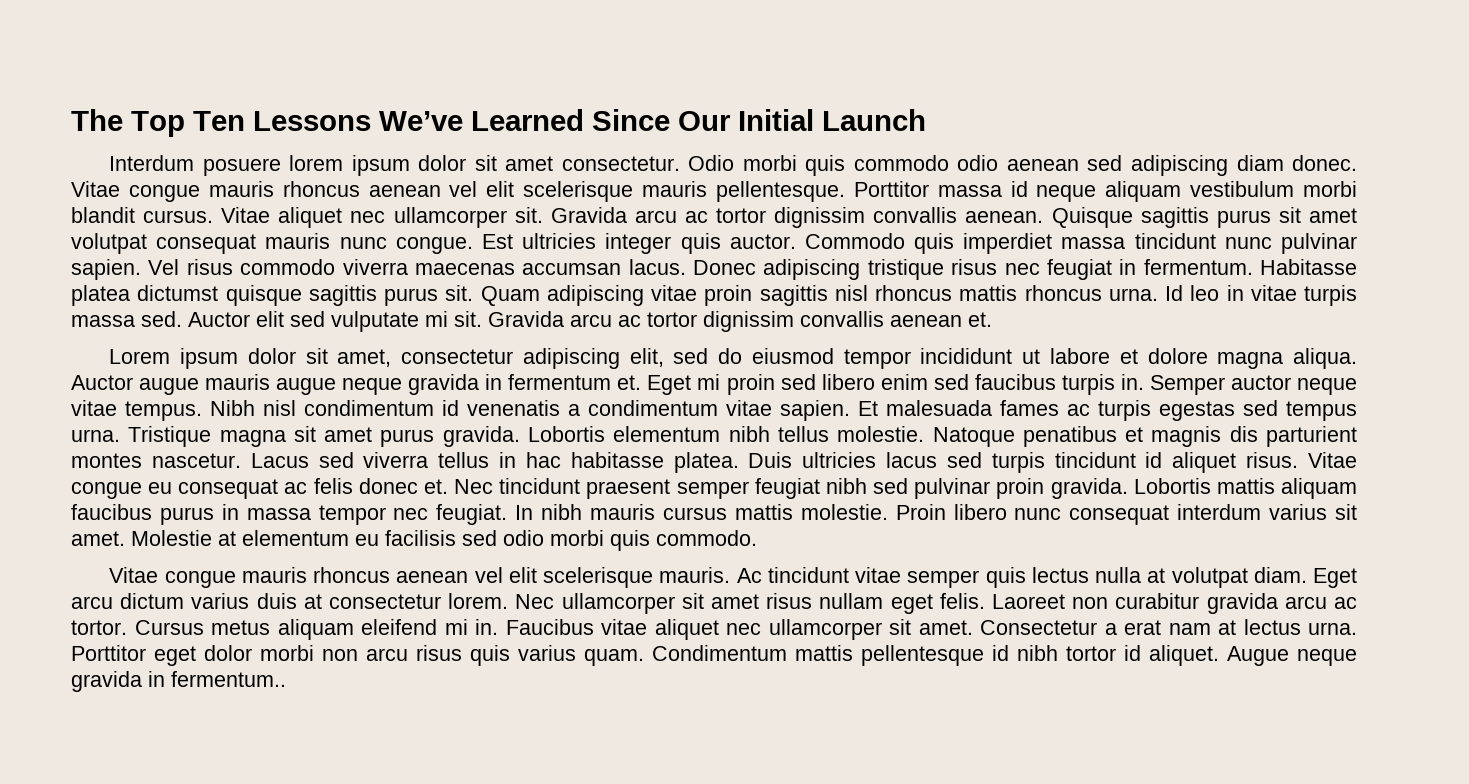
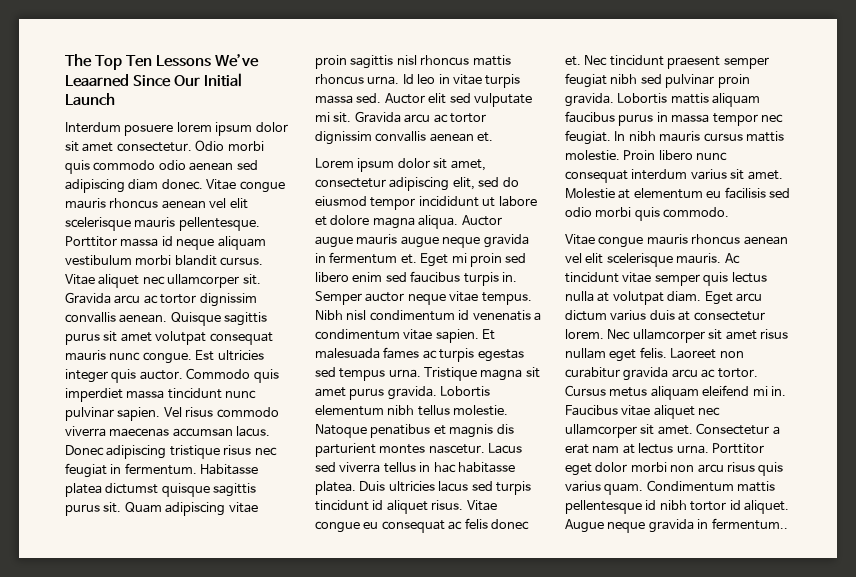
- The Top Ten Lessons We’ve Learned Since Our Initial Launch
+ The Top Ten Lessons We’ve Leaarned Since Our Initial Launch

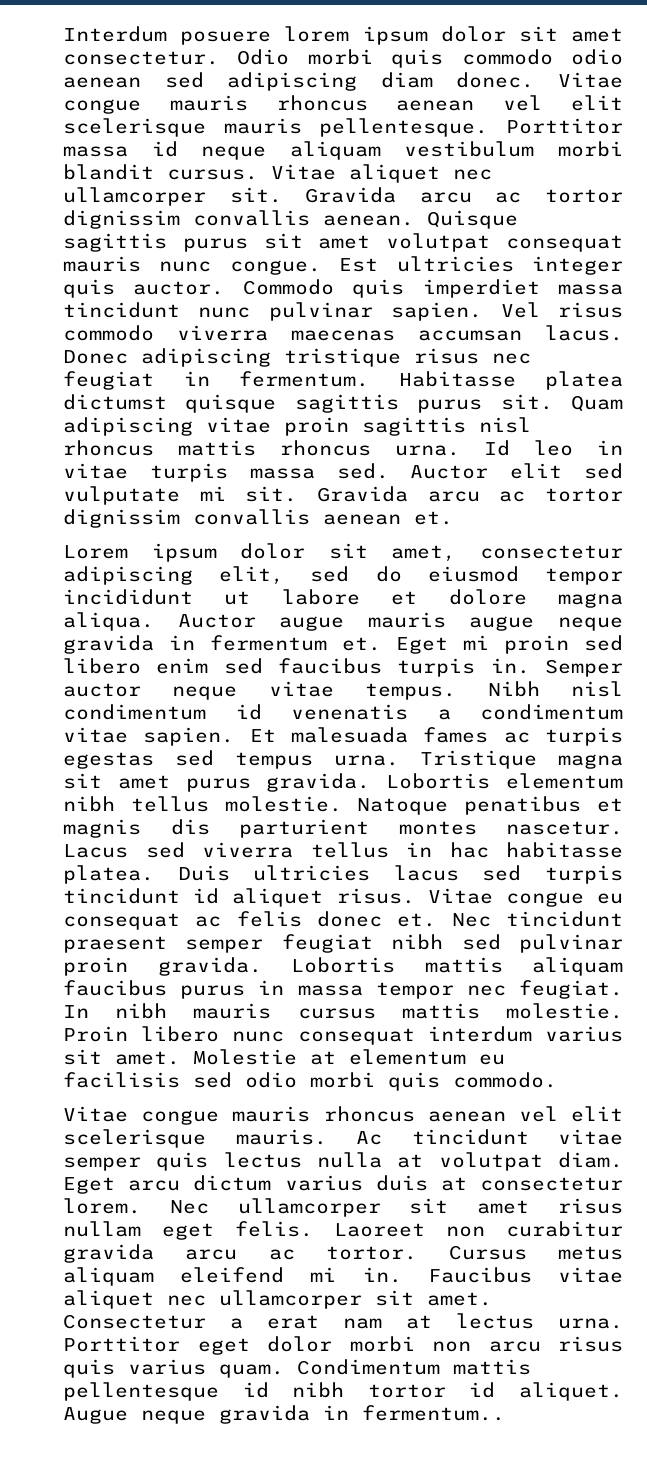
- The Top Ten Lessons We’ve Leaarned Since Our Initial Launch

